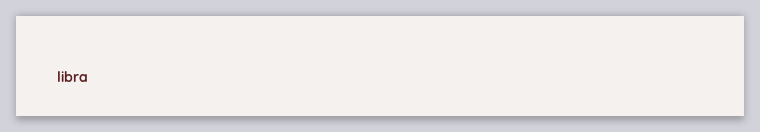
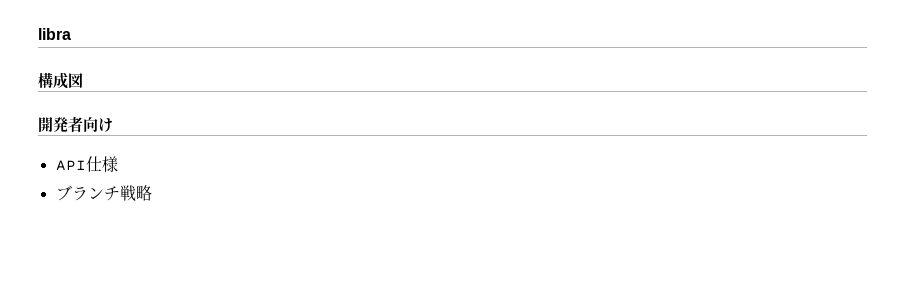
+ 構成図
+ 開発者向け
+ API仕様
+ ブランチ戦略

